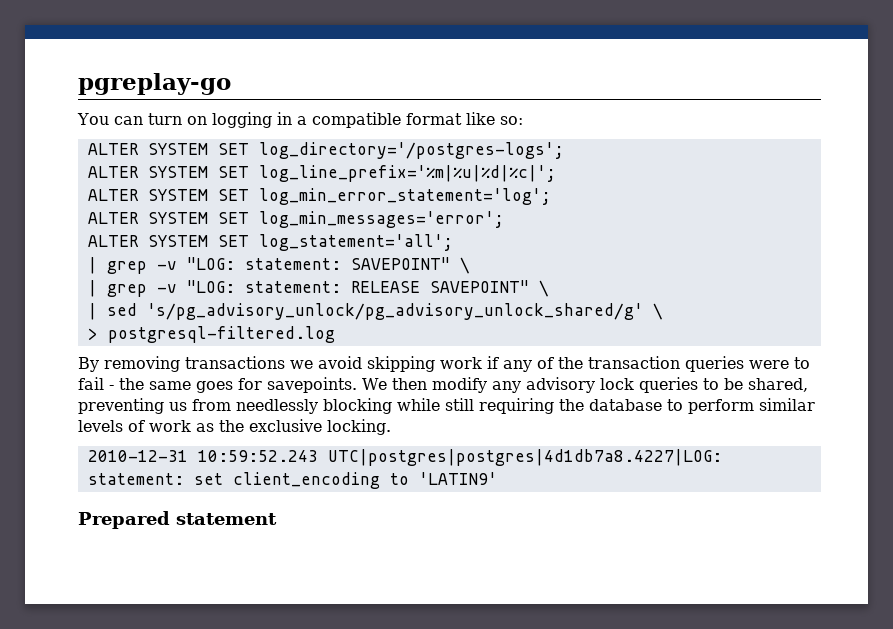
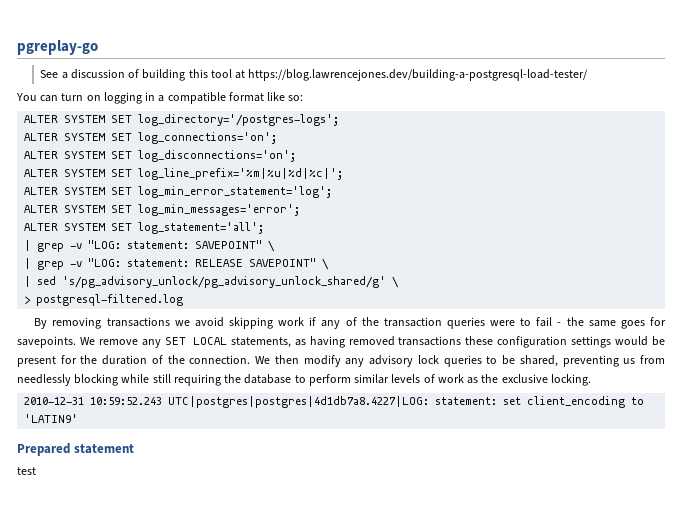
+ See a discussion of building this tool at https://blog.lawrencejones.dev/building-a-postgresql-load-tester/
+ ALTER SYSTEM SET log_connections='on';
+ ALTER SYSTEM SET log_disconnections='on';
- We then modify any advisory lock queries to be shared, preventing us from needlessly blocking while still requiring the database to perform similar levels of work as the exclusive locking.
+ We remove any SET LOCAL statements, as having removed transactions these configuration settings would be present for the duration of the connection. We then modify any advisory lock queries to be shared, preventing us from needlessly blocking while still requiring the database to perform similar levels of work as the exclusive locking.
+ test

